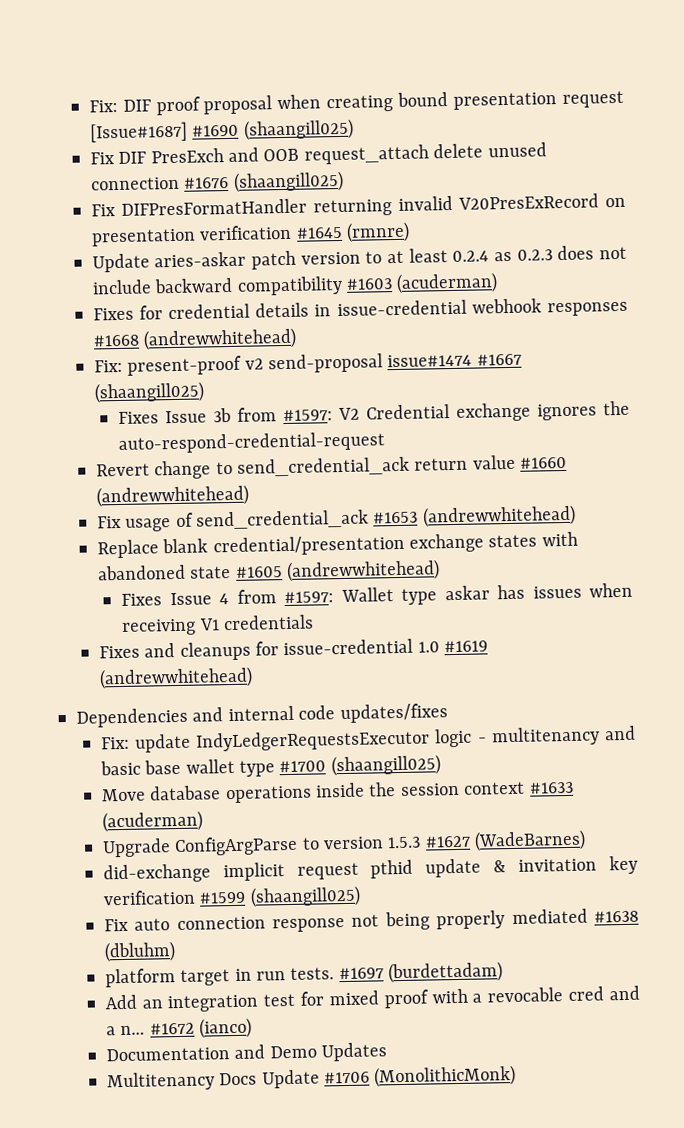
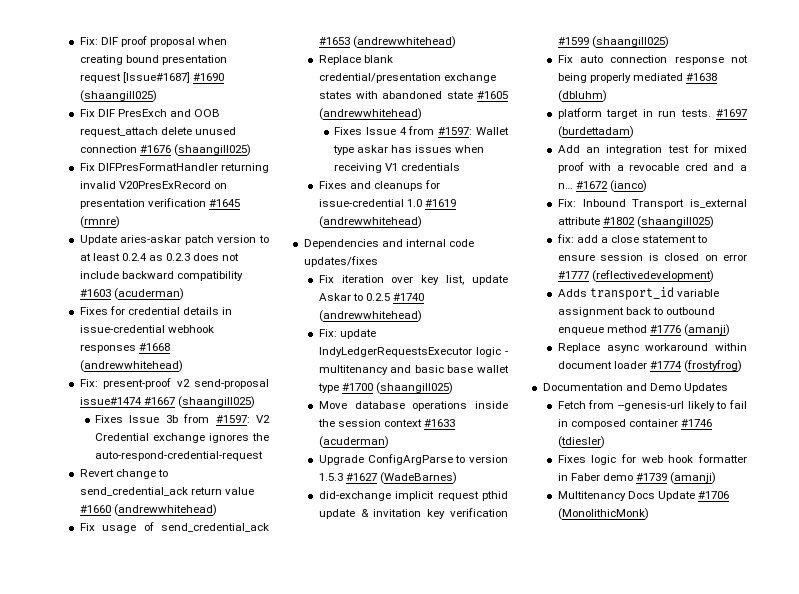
+ Fix iteration over key list, update Askar to 0.2.5 #1740 (andrewwhitehead)
+ Fix: Inbound Transport is_external attribute #1802 (shaangill025)
+ fix: add a close statement to ensure session is closed on error #1777 (reflectivedevelopment)
+ Adds transport_id variable assignment back to outbound enqueue method #1776 (amanji)
+ Replace async workaround within document loader #1774 (frostyfrog)
  Documentation and Demo Updates
+ Fetch from --genesis-url likely to fail in composed container #1746 (tdiesler)
+ Fixes logic for web hook formatter in Faber demo #1739 (amanji)

